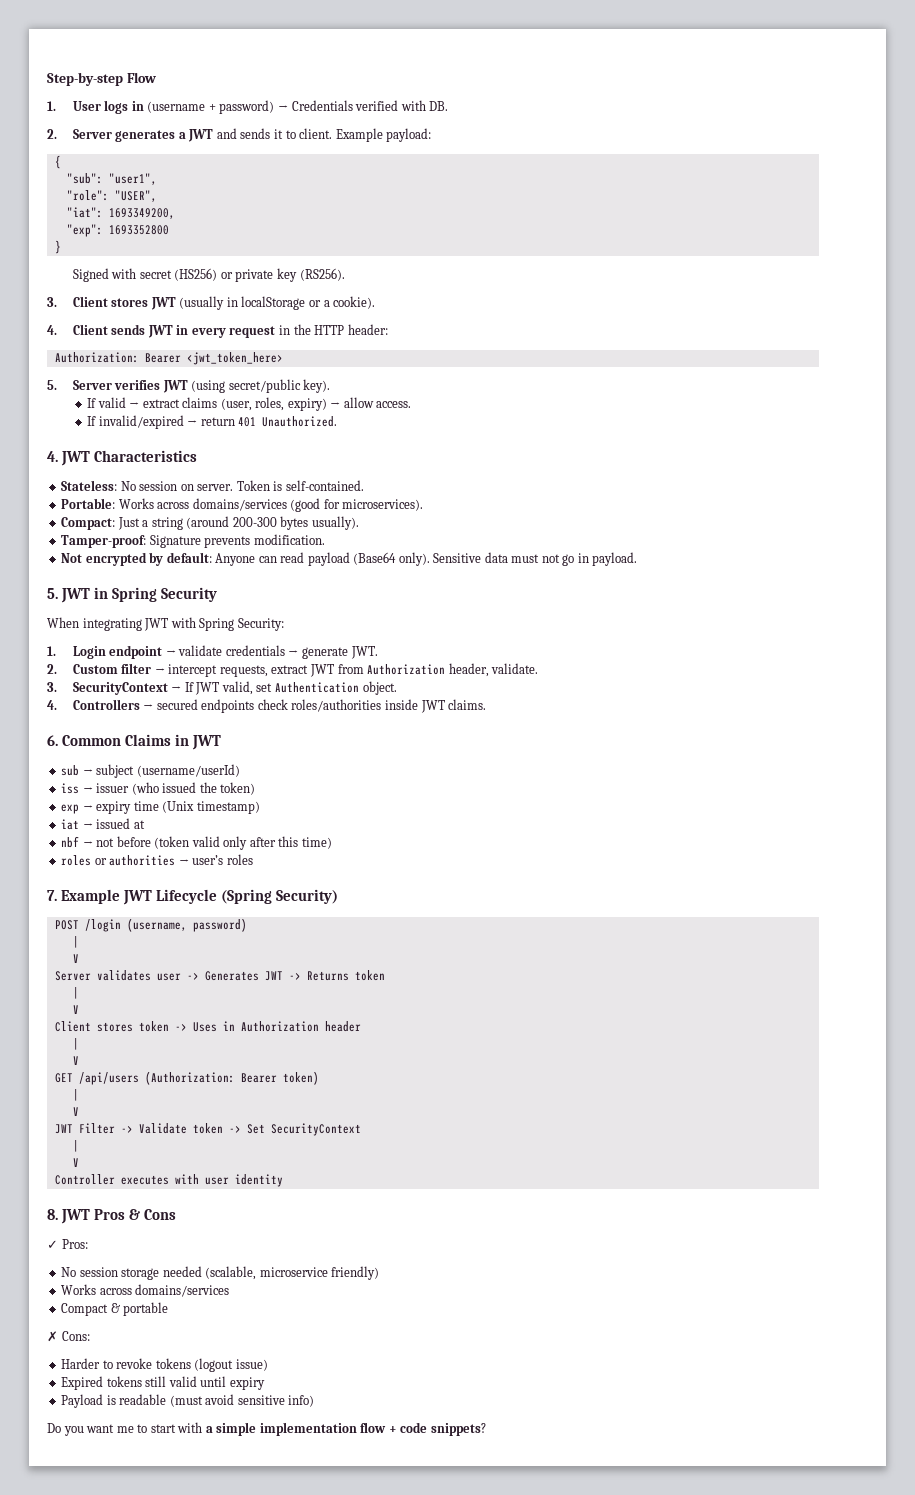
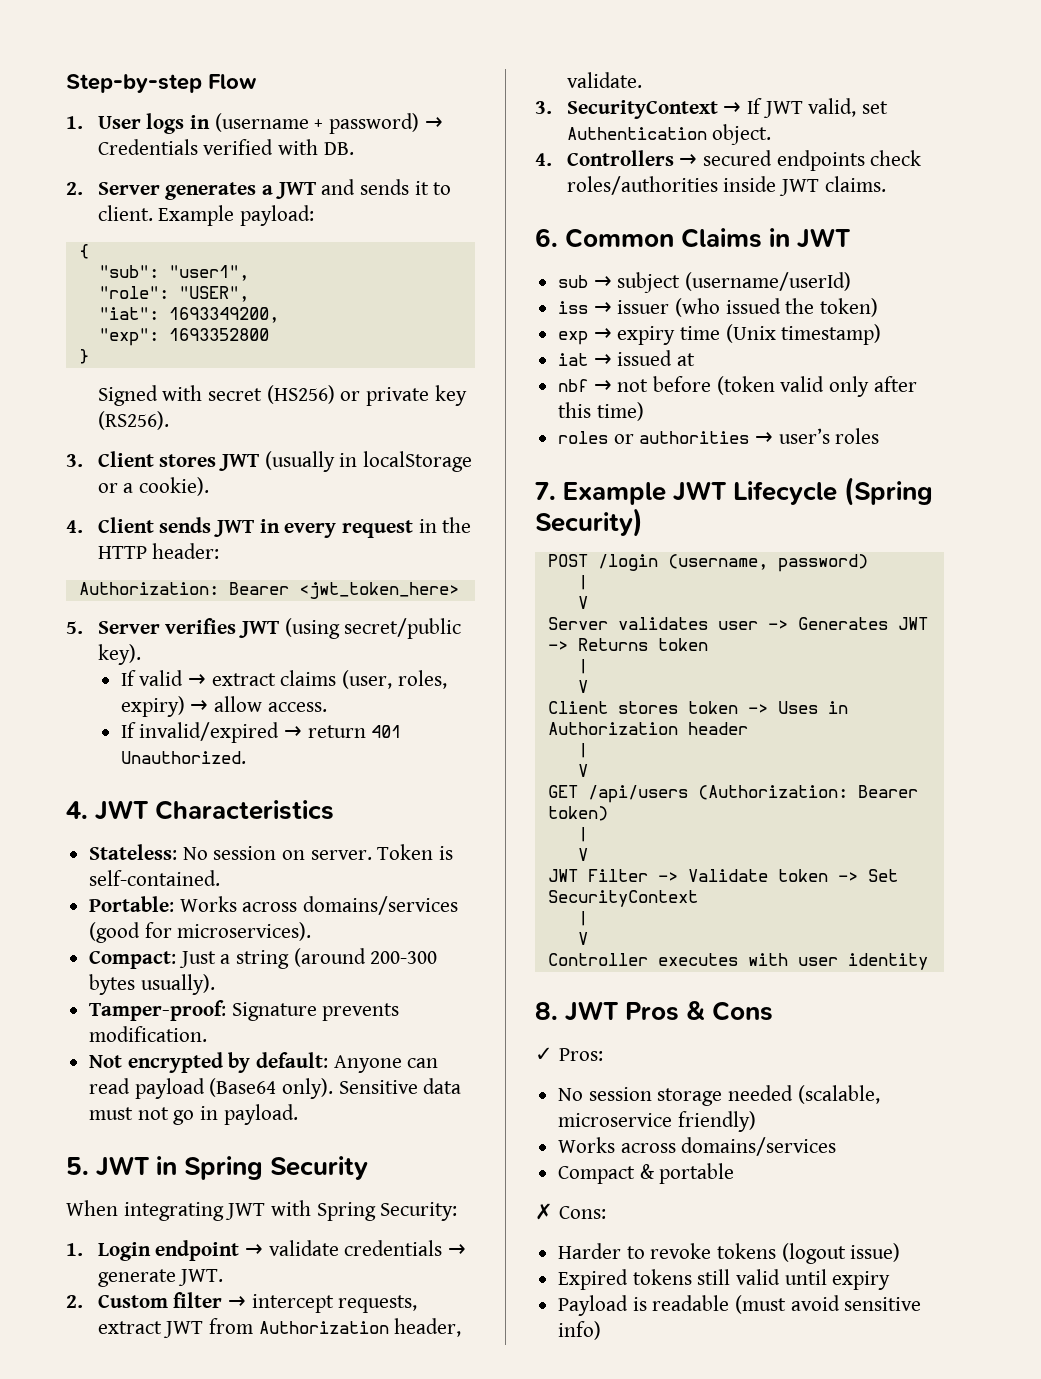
- Do you want me to start with a simple implementation flow + code snippets?

